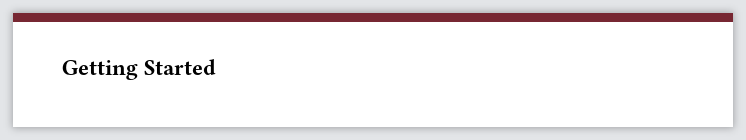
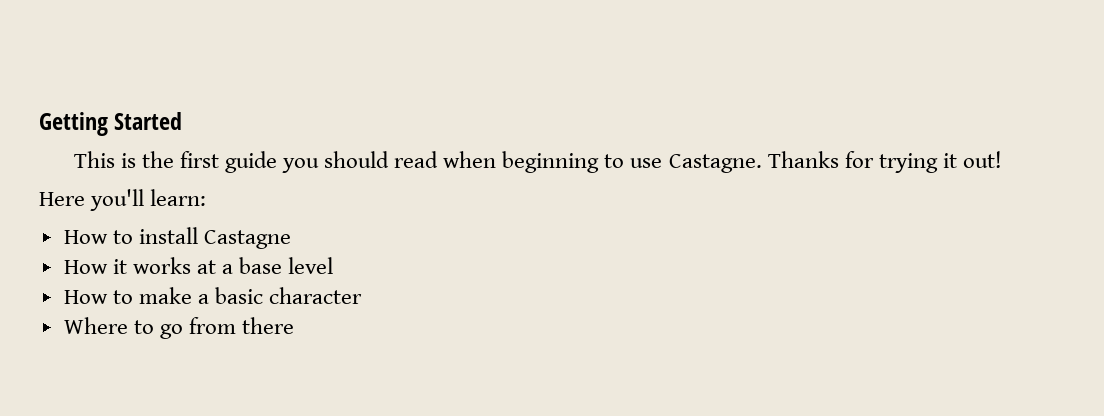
+ This is the first guide you should read when beginning to use Castagne. Thanks for trying it out!
+ Here you'll learn:
+ How to install Castagne
+ How it works at a base level
+ How to make a basic character
+ Where to go from there

